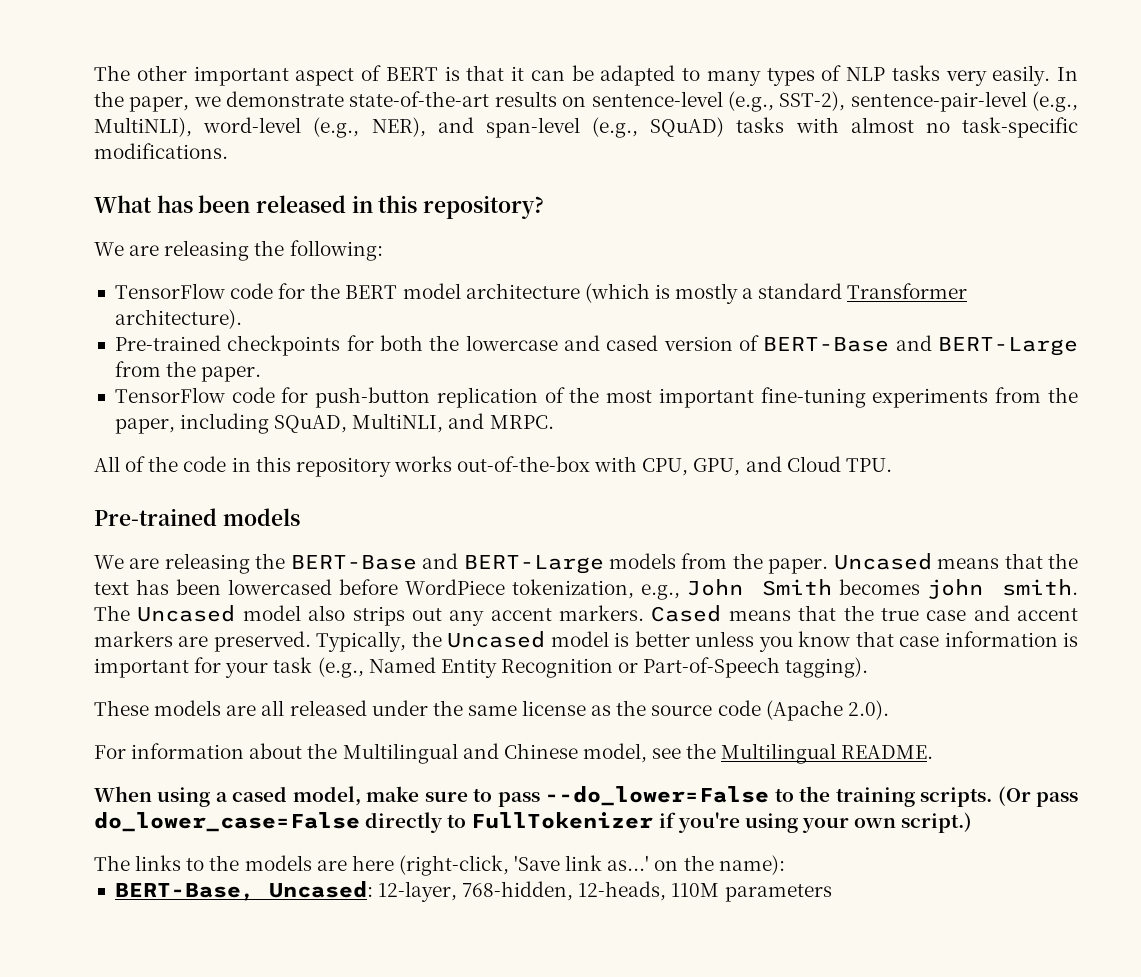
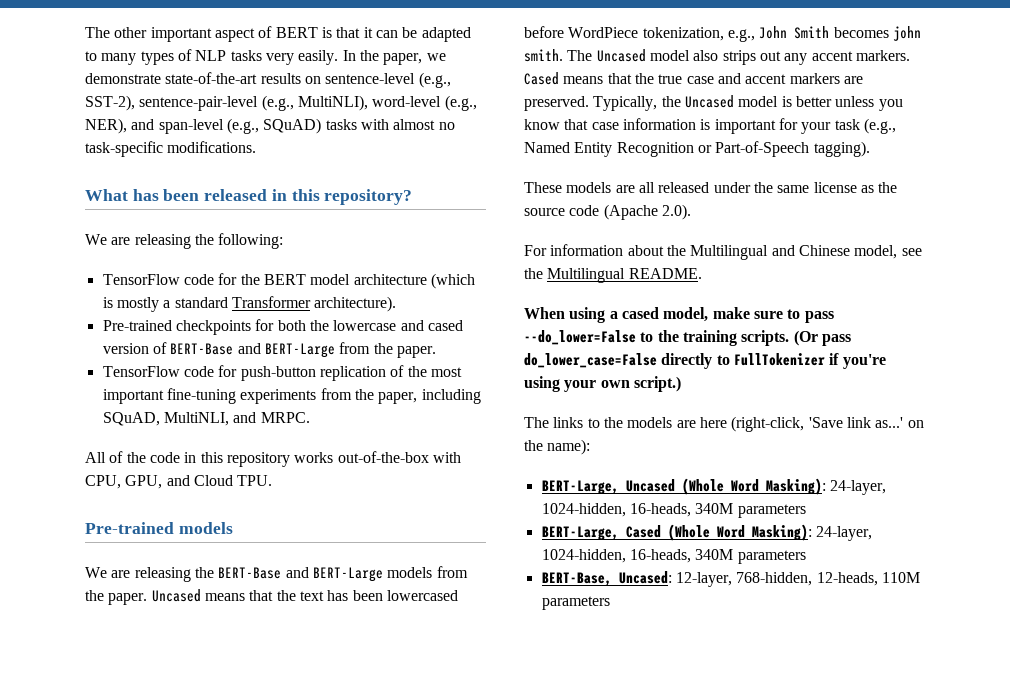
+ BERT-Large, Uncased (Whole Word Masking): 24-layer, 1024-hidden, 16-heads, 340M parameters
+ BERT-Large, Cased (Whole Word Masking): 24-layer, 1024-hidden, 16-heads, 340M parameters

